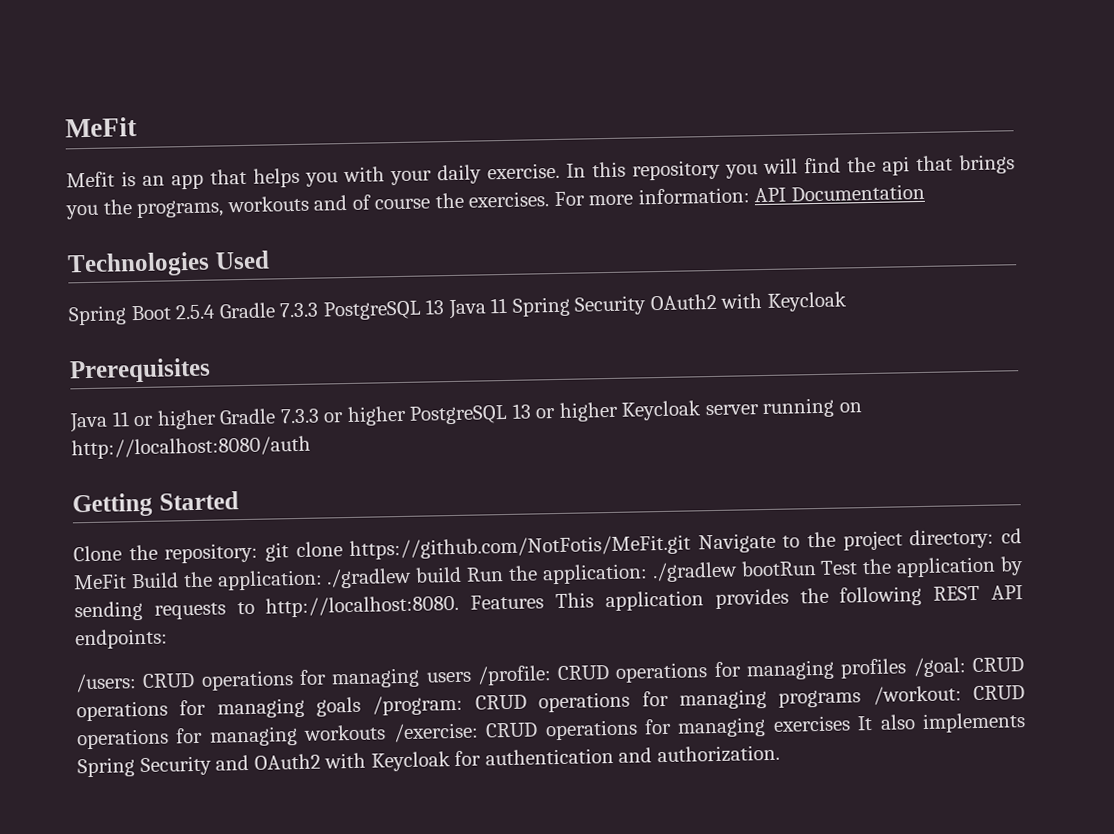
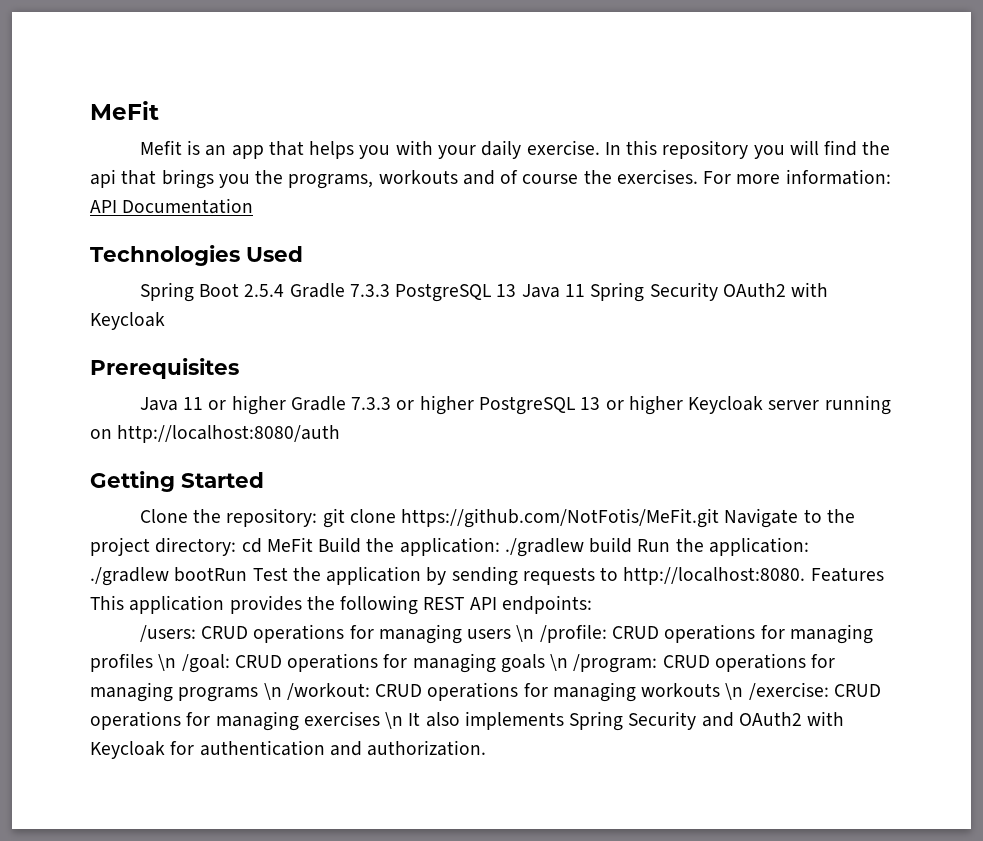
- /users: CRUD operations for managing users /profile: CRUD operations for managing profiles /goal: CRUD operations for managing goals /program: CRUD operations for managing programs /workout: CRUD operations for managing workouts /exercise: CRUD operations for managing exercises It also implements Spring Security and OAuth2 with Keycloak for authentication and authorization.
+ /users: CRUD operations for managing users \n /profile: CRUD operations for managing profiles \n /goal: CRUD operations for managing goals \n /program: CRUD operations for managing programs \n /workout: CRUD operations for managing workouts \n /exercise: CRUD operations for managing exercises \n It also implements Spring Security and OAuth2 with Keycloak for authentication and authorization.

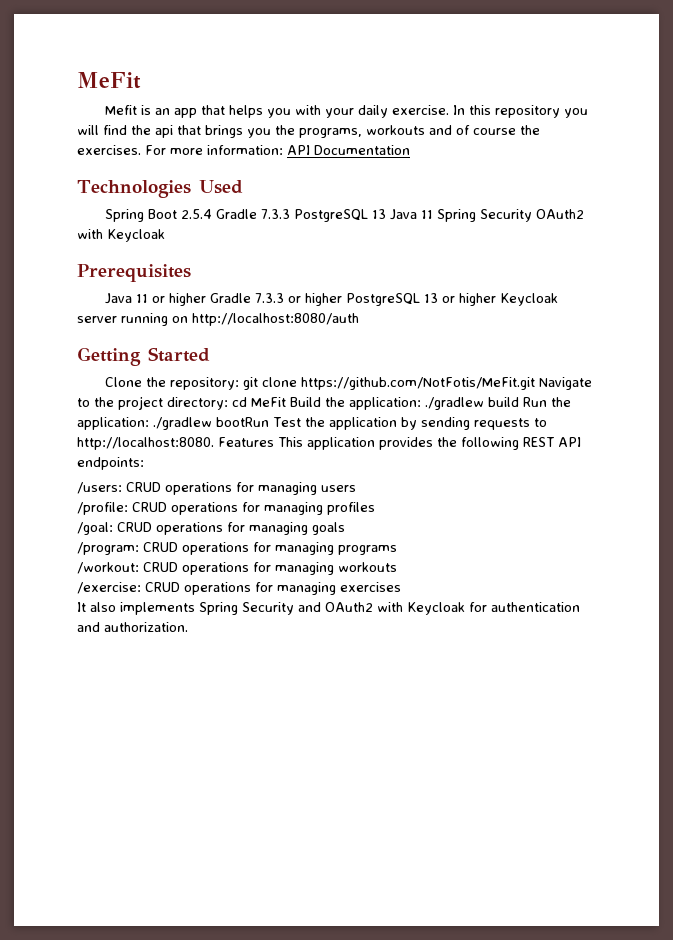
- /users: CRUD operations for managing users \n /profile: CRUD operations for managing profiles \n /goal: CRUD operations for managing goals \n /program: CRUD operations for managing programs \n /workout: CRUD operations for managing workouts \n /exercise: CRUD operations for managing exercises \n It also implements Spring Security and OAuth2 with Keycloak for authentication and authorization.
+ /users: CRUD operations for managing users
+ /profile: CRUD operations for managing profiles
+ /goal: CRUD operations for managing goals
+ /program: CRUD operations for managing programs
+ /workout: CRUD operations for managing workouts
+ /exercise: CRUD operations for managing exercises
+ It also implements Spring Security and OAuth2 with Keycloak for authentication and authorization.

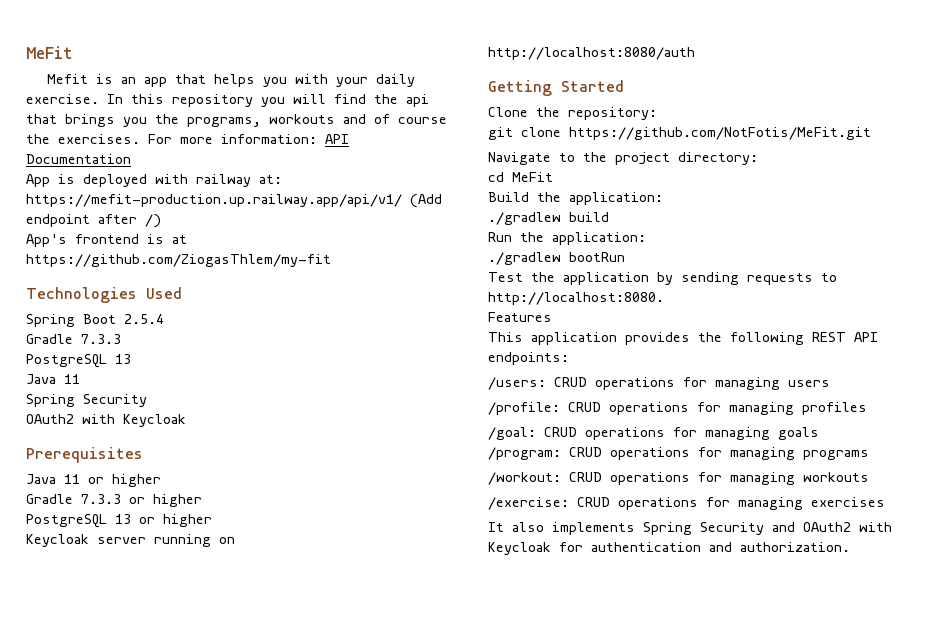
+ App is deployed with railway at: https://mefit-production.up.railway.app/api/v1/ (Add endpoint after /)
+ App's frontend is at https://github.com/ZiogasThlem/my-fit
- Spring Boot 2.5.4 Gradle 7.3.3 PostgreSQL 13 Java 11 Spring Security OAuth2 with Keycloak
+ Spring Boot 2.5.4
+ Gradle 7.3.3
+ PostgreSQL 13
+ Java 11
+ Spring Security
+ OAuth2 with Keycloak
- Java 11 or higher Gradle 7.3.3 or higher PostgreSQL 13 or higher Keycloak server running on http://localhost:8080/auth
+ Java 11 or higher
+ Gradle 7.3.3 or higher
+ PostgreSQL 13 or higher
+ Keycloak server running on http://localhost:8080/auth
- Clone the repository: git clone https://github.com/NotFotis/MeFit.git Navigate to the project directory: cd MeFit Build the application: ./gradlew build Run the application: ./gradlew bootRun Test the application by sending requests to http://localhost:8080. Features This application provides the following REST API endpoints:
+ Clone the repository:
+ git clone https://github.com/NotFotis/MeFit.git
+ Navigate to the project directory:
+ cd MeFit
+ Build the application:
+ ./gradlew build
+ Run the application:
+ ./gradlew bootRun
+ Test the application by sending requests to http://localhost:8080.
+ Features
+ This application provides the following REST API endpoints:

